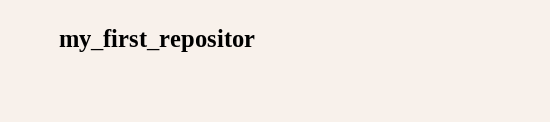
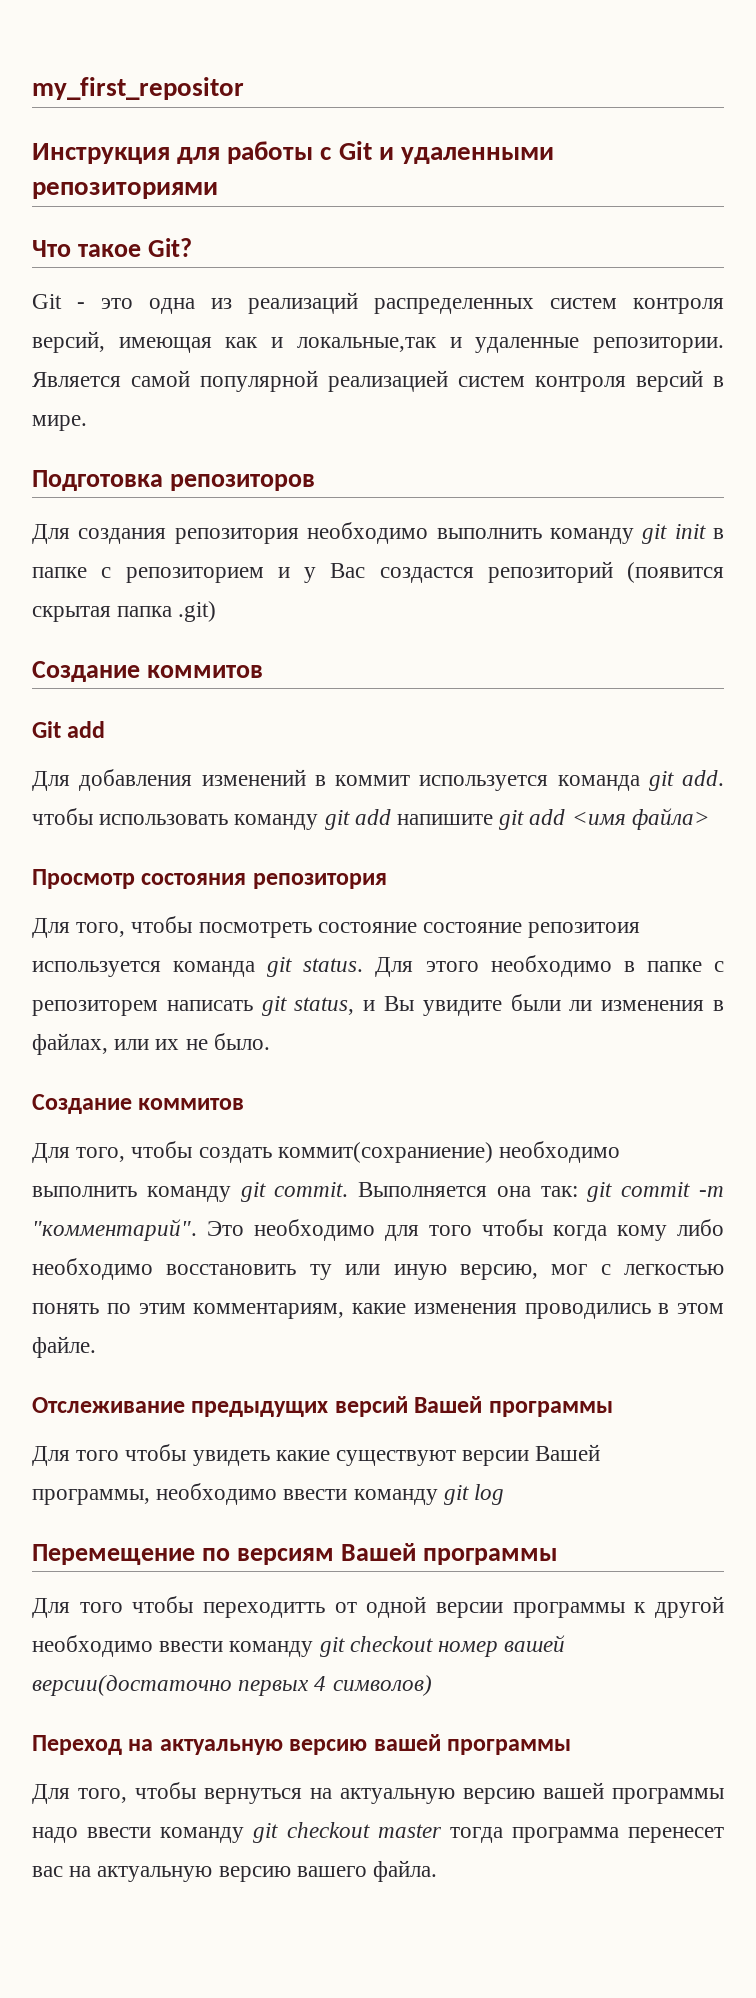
+ Инструкция для работы с Git и удаленными репозиториями
+ Что такое Git?
+ Git - это одна из реализаций распределенных систем контроля версий, имеющая как и локальные,так и удаленные репозитории. Является самой популярной реализацией систем контроля версий в мире.
+ Подготовка репозиторов
+ Для создания репозитория необходимо выполнить команду git init в папке с репозиторием и у Вас создастся репозиторий (появится скрытая папка .git)
+ Создание коммитов
+ Git add
+ Для добавления изменений в коммит используется команда git add. чтобы использовать команду git add напишите git add <имя файла>
+ Просмотр состояния репозитория
+ Для того, чтобы посмотреть состояние состояние репозитоия используется команда git status. Для этого необходимо в папке с репозиторем написать git status, и Вы увидите были ли изменения в файлах, или их не было.
+ Создание коммитов
+ Для того, чтобы создать коммит(сохраниение) необходимо выполнить команду git commit. Выполняется она так: git commit -m "комментарий". Это необходимо для того чтобы когда кому либо необходимо восстановить ту или иную версию, мог с легкостью понять по этим комментариям, какие изменения проводились в этом файле.
+ Отслеживание предыдущих версий Вашей программы
+ Для того чтобы увидеть какие существуют версии Вашей программы, необходимо ввести команду git log
+ Перемещение по версиям Вашей программы
+ Для того чтобы переходитть от одной версии программы к другой необходимо ввести команду git checkout номер вашей версии(достаточно первых 4 символов)
+ Переход на актуальную версию вашей программы
+ Для того, чтобы вернуться на актуальную версию вашей программы надо ввести команду git checkout master тогда программа перенесет вас на актуальную версию вашего файла.

